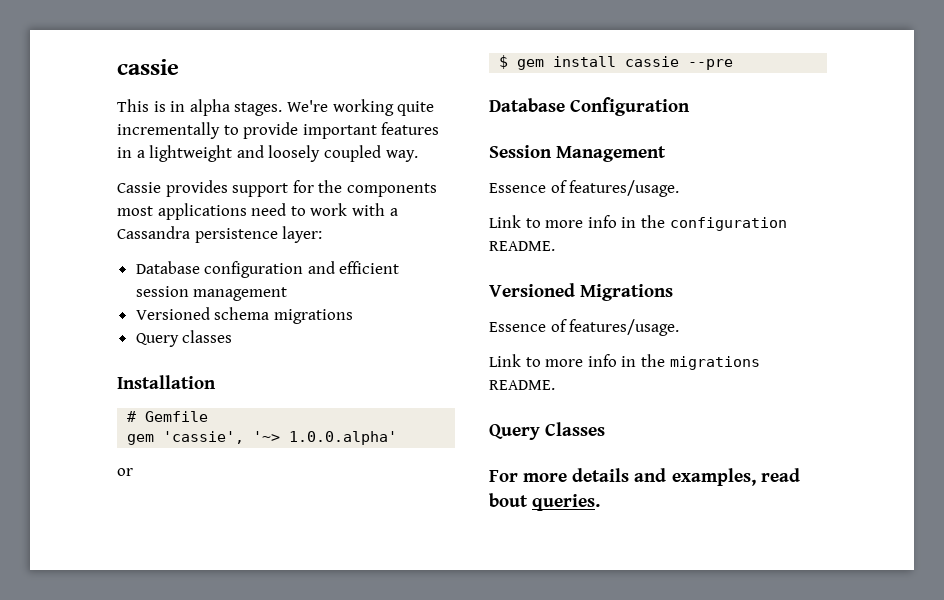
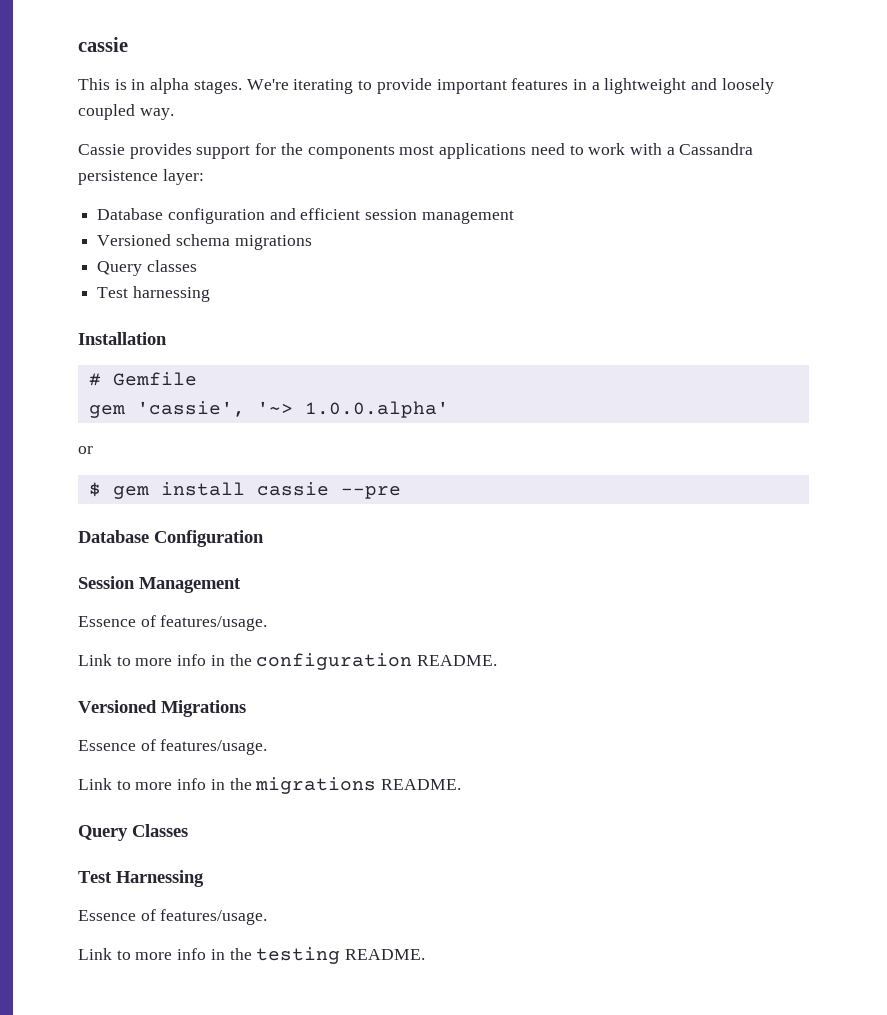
- We're working quite incrementally to provide important features in a lightweight and loosely coupled way.
+ We're iterating to provide important features in a lightweight and loosely coupled way.
+ Test harnessing
- For more details and examples, read bout queries.
+ Test Harnessing
+ Essence of features/usage.
+ Link to more info in the testing README.

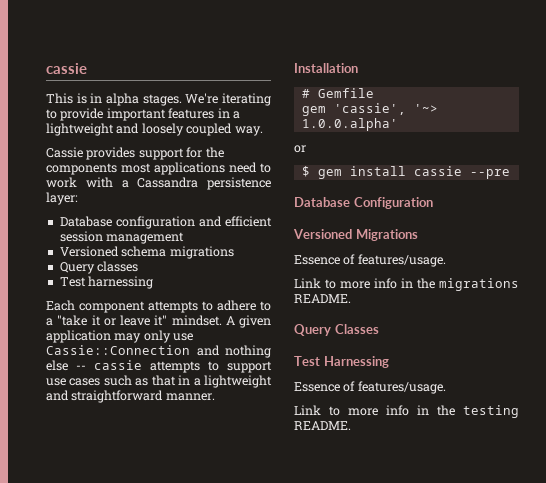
+ Each component attempts to adhere to a "take it or leave it" mindset. A given application may only use Cassie::Connection and nothing else -- cassie attempts to support use cases such as that in a lightweight and straightforward manner.
- Session Management
- Essence of features/usage.
- Link to more info in the configuration README.

